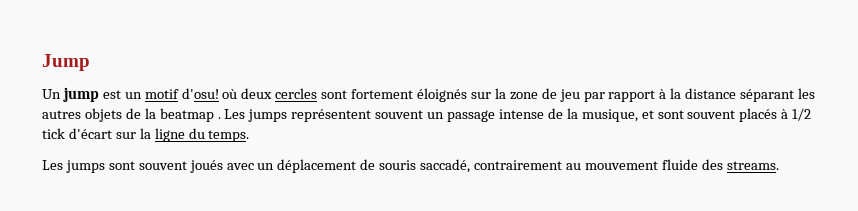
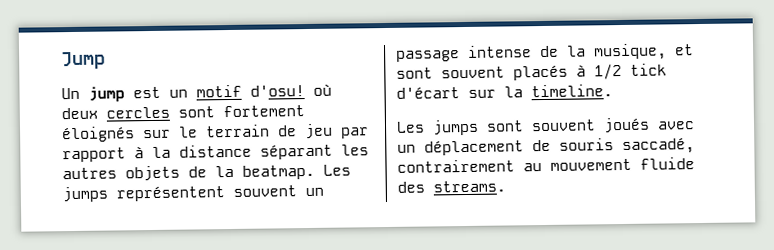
- Un jump est un motif d'osu! où deux cercles sont fortement éloignés sur la zone de jeu par rapport à la distance séparant les autres objets de la beatmap .
+ Un jump est un motif d'osu! où deux cercles sont fortement éloignés sur le terrain de jeu par rapport à la distance séparant les autres objets de la beatmap.
- Les jumps représentent souvent un passage intense de la musique, et sont souvent placés à 1/2 tick d'écart sur la ligne du temps.
+ Les jumps représentent souvent un passage intense de la musique, et sont souvent placés à 1/2 tick d'écart sur la timeline.

